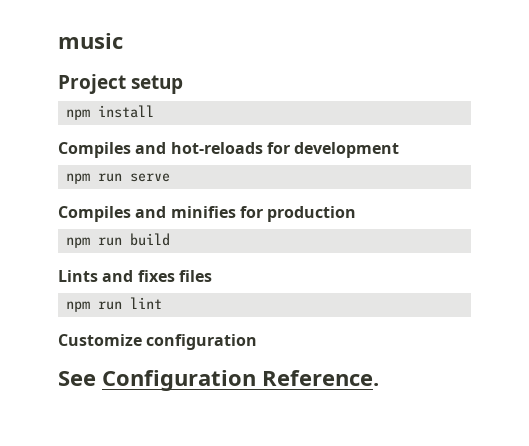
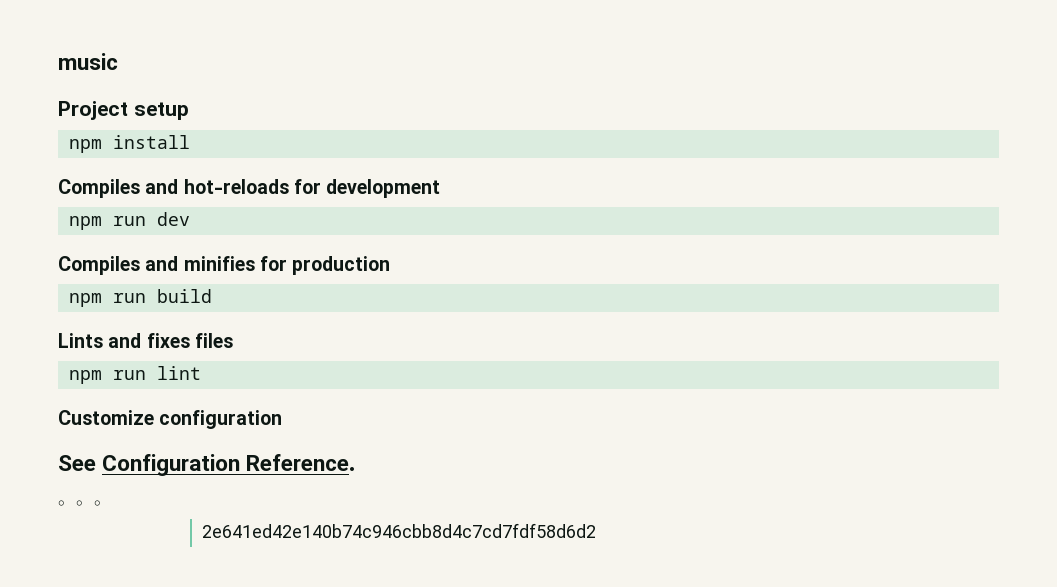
- npm run serve
+ npm run dev
+ 。。。
+ 2e641ed42e140b74c946cbb8d4c7cd7fdf58d6d2

